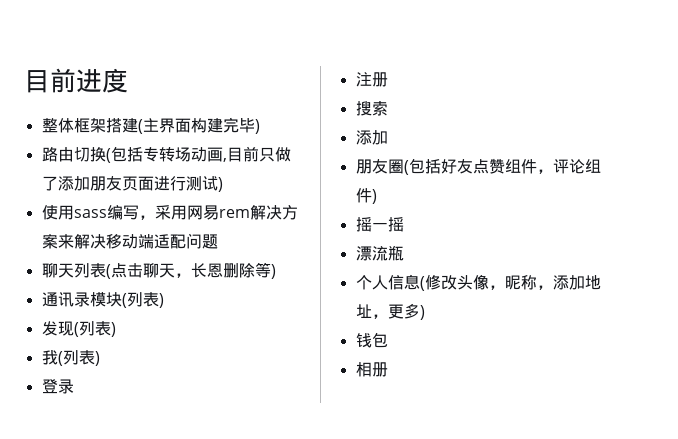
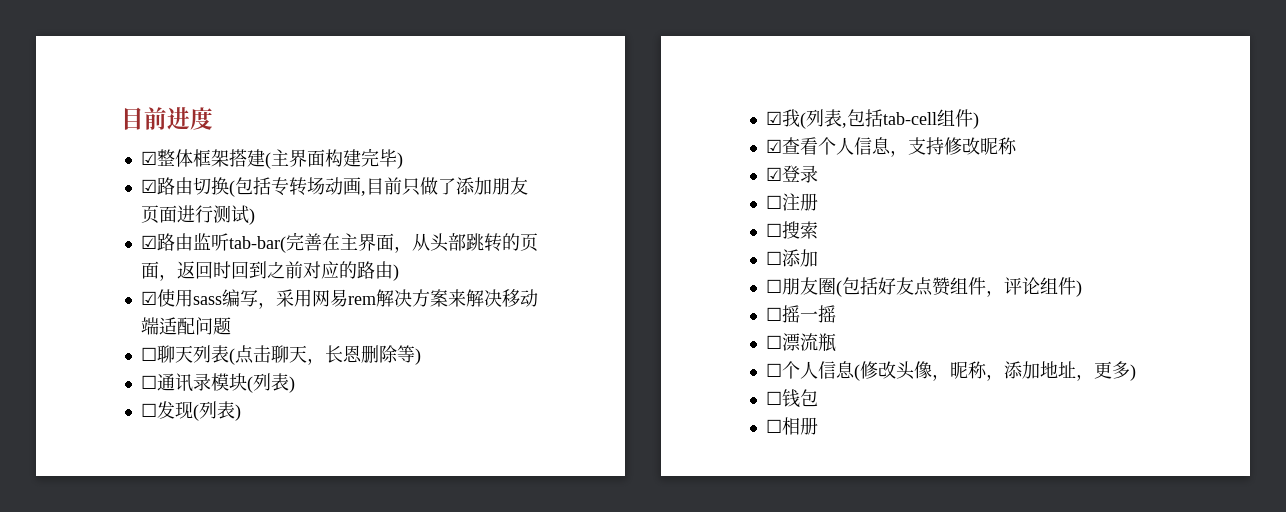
- 整体框架搭建(主界面构建完毕)
+ ☑整体框架搭建(主界面构建完毕)
- 路由切换(包括专转场动画,目前只做了添加朋友页面进行测试)
+ ☑路由切换(包括专转场动画,目前只做了添加朋友页面进行测试)
- 使用sass编写，采用网易rem解决方案来解决移动端适配问题
+ ☑路由监听tab-bar(完善在主界面，从头部跳转的页面，返回时回到之前对应的路由)
+ ☑使用sass编写，采用网易rem解决方案来解决移动端适配问题
- 聊天列表(点击聊天，长恩删除等)
+ ☐聊天列表(点击聊天，长恩删除等)
- 通讯录模块(列表)
+ ☐通讯录模块(列表)
- 发现(列表)
+ ☐发现(列表)
- 我(列表)
- 登录
+ ☑我(列表,包括tab-cell组件)
+ ☑查看个人信息，支持修改昵称
+ ☑登录
- 注册
+ ☐注册
- 搜索
- 添加
+ ☐搜索
+ ☐添加
- 朋友圈(包括好友点赞组件，评论组件)
+ ☐朋友圈(包括好友点赞组件，评论组件)
- 摇一摇
+ ☐摇一摇
- 漂流瓶
+ ☐漂流瓶
- 个人信息(修改头像，昵称，添加地址，更多)
+ ☐个人信息(修改头像，昵称，添加地址，更多)
- 钱包
+ ☐钱包
- 相册
+ ☐相册

